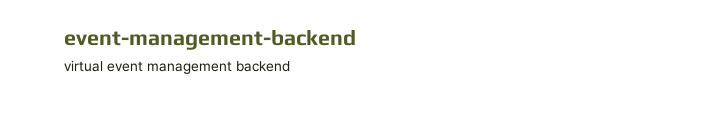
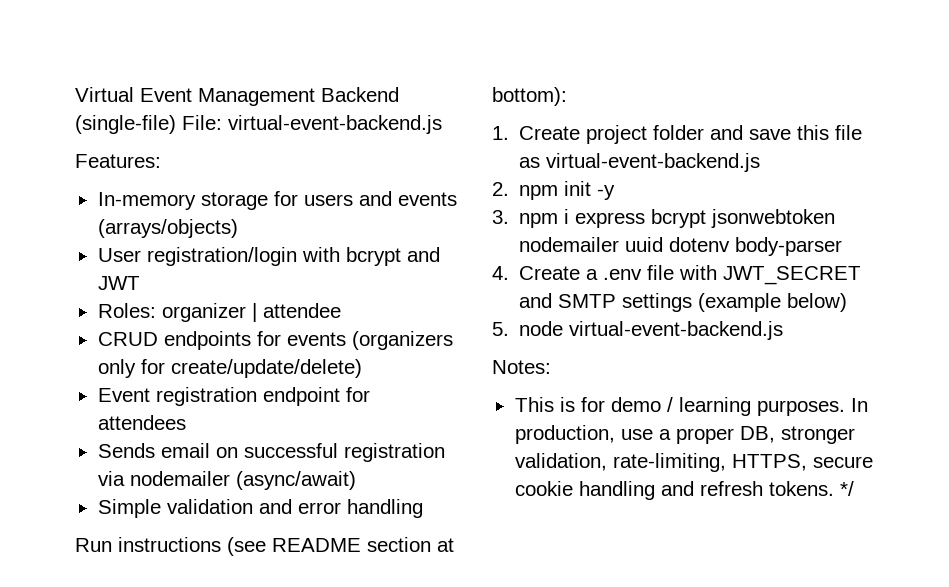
- event-management-backend
- virtual event management backend
+ Virtual Event Management Backend (single-file) File: virtual-event-backend.js
+ Features:
+ In-memory storage for users and events (arrays/objects)
+ User registration/login with bcrypt and JWT
+ Roles: organizer | attendee
+ CRUD endpoints for events (organizers only for create/update/delete)
+ Event registration endpoint for attendees
+ Sends email on successful registration via nodemailer (async/await)
+ Simple validation and error handling
+ Run instructions (see README section at bottom):
+ 1. Create project folder and save this file as virtual-event-backend.js
+ 2. npm init -y
+ 3. npm i express bcrypt jsonwebtoken nodemailer uuid dotenv body-parser
+ 4. Create a .env file with JWT_SECRET and SMTP settings (example below)
+ 5. node virtual-event-backend.js
+ Notes:
+ This is for demo / learning purposes. In production, use a proper DB, stronger validation, rate-limiting, HTTPS, secure cookie handling and refresh tokens. */

